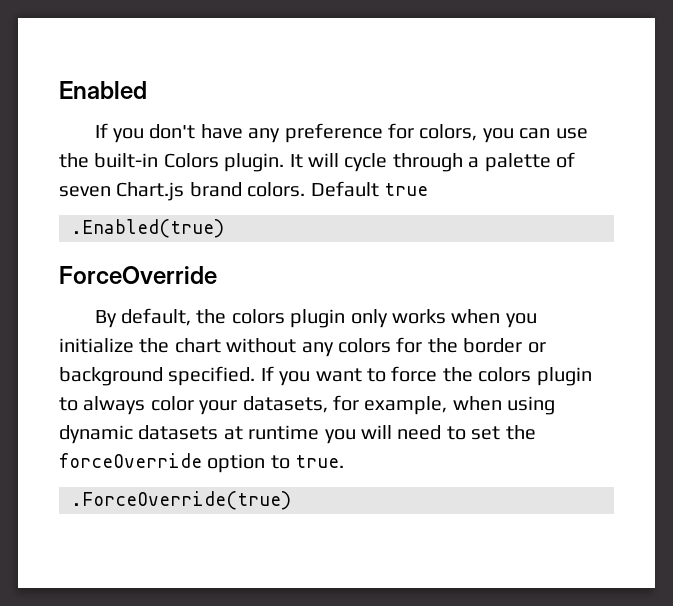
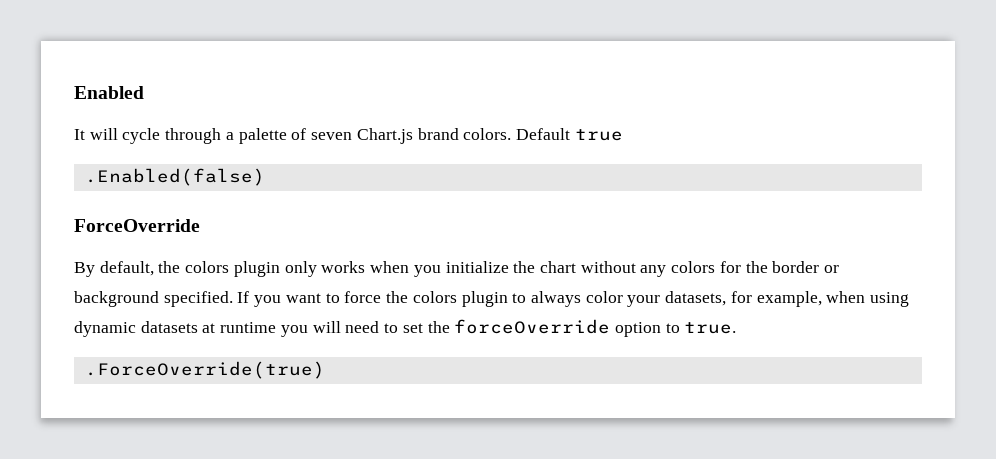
- If you don't have any preference for colors, you can use the built-in Colors plugin.
- .Enabled(true)
+ .Enabled(false)

